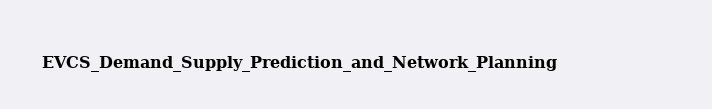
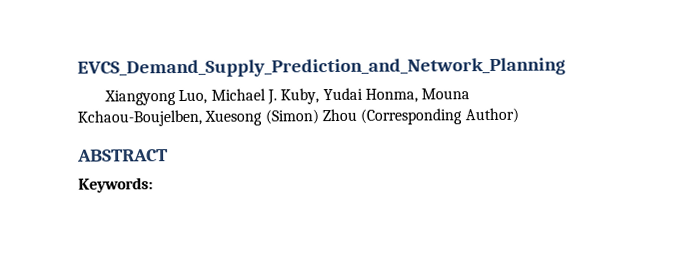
+ Xiangyong Luo, Michael J. Kuby, Yudai Honma, Mouna Kchaou-Boujelben, Xuesong (Simon) Zhou (Corresponding Author)
+ ABSTRACT
+ Keywords:

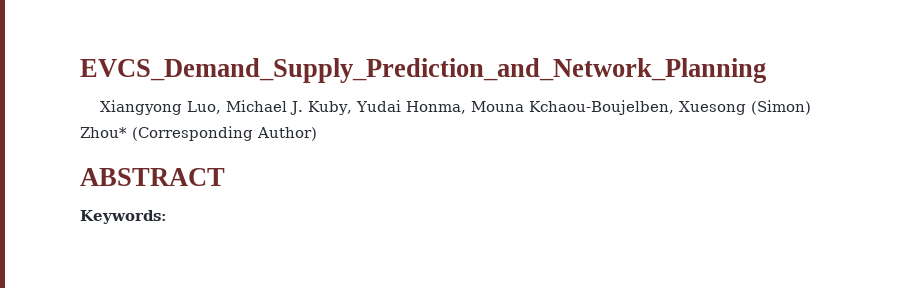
- Xiangyong Luo, Michael J. Kuby, Yudai Honma, Mouna Kchaou-Boujelben, Xuesong (Simon) Zhou (Corresponding Author)
+ Xiangyong Luo, Michael J. Kuby, Yudai Honma, Mouna Kchaou-Boujelben, Xuesong (Simon) Zhou* (Corresponding Author)

